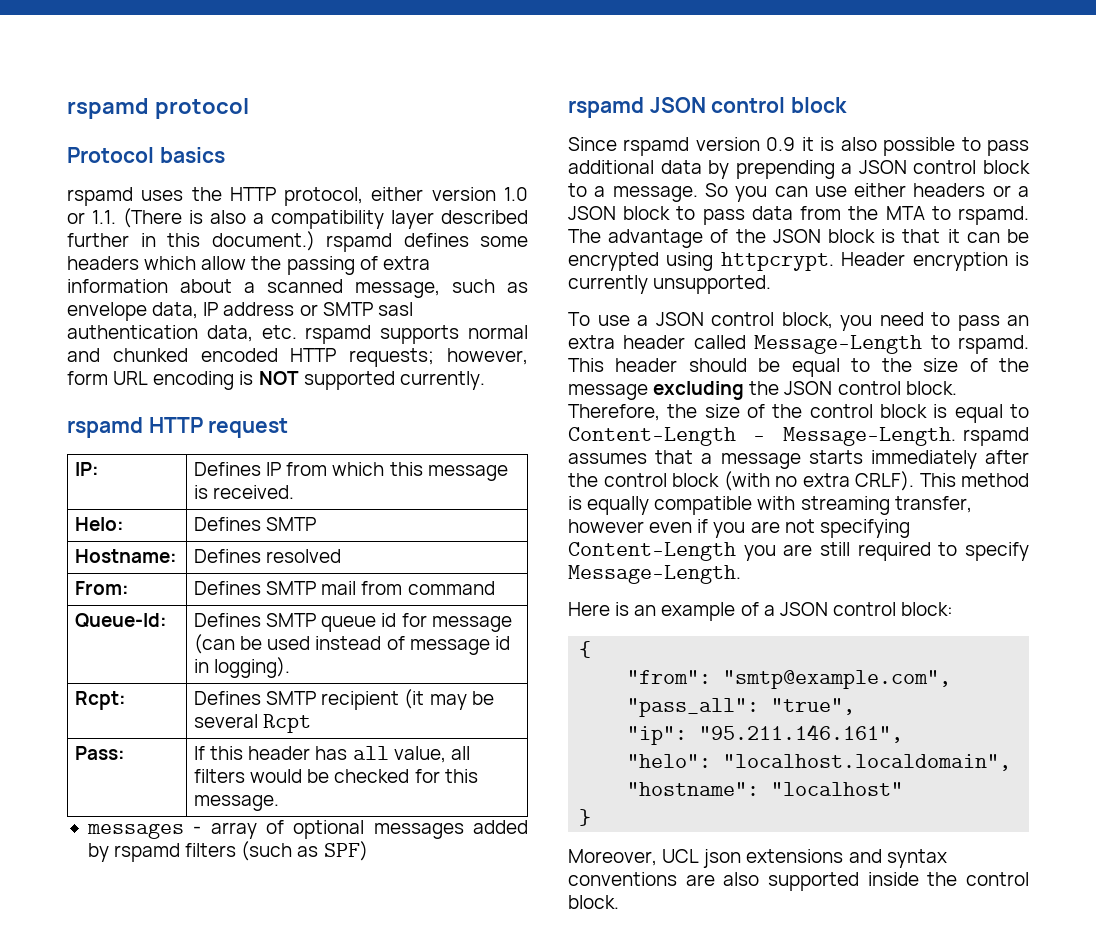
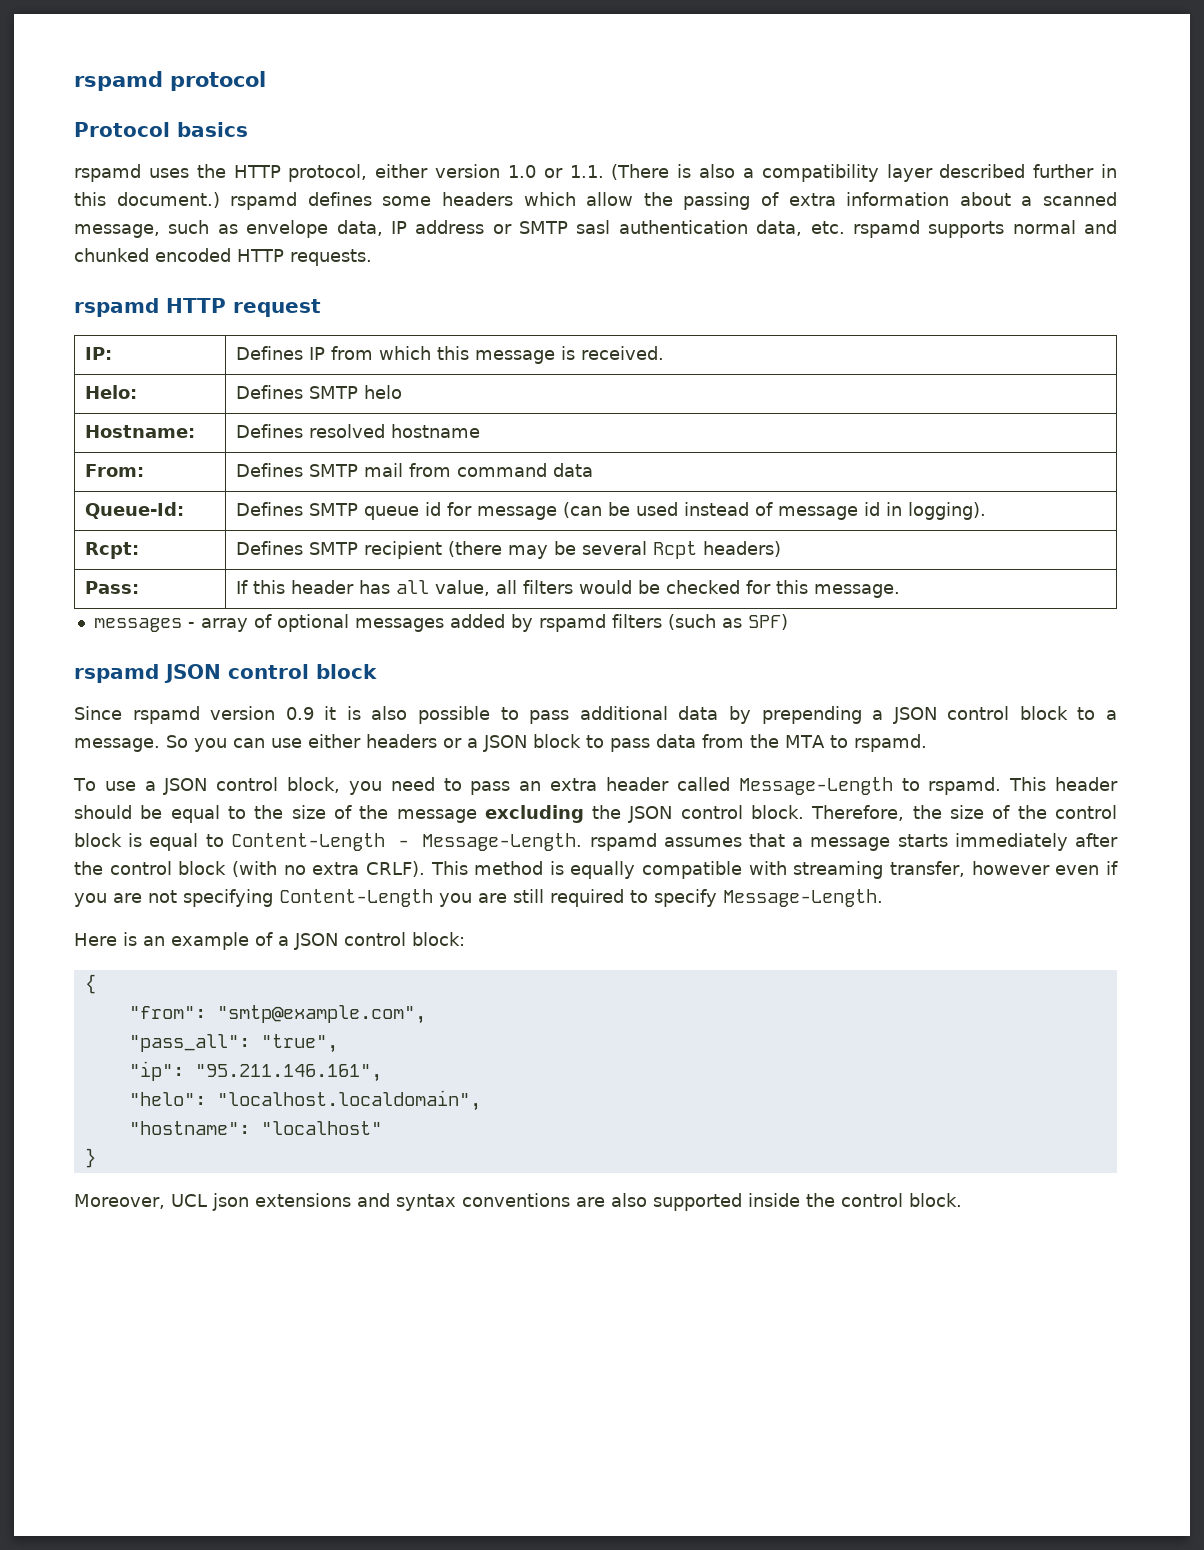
- rspamd uses the HTTP protocol, either version 1.0 or 1.1. (There is also a compatibility layer described further in this document.) rspamd defines some headers which allow the passing of extra information about a scanned message, such as envelope data, IP address or SMTP sasl authentication data, etc. rspamd supports normal and chunked encoded HTTP requests; however, form URL encoding is NOT supported currently.
+ rspamd uses the HTTP protocol, either version 1.0 or 1.1. (There is also a compatibility layer described further in this document.) rspamd defines some headers which allow the passing of extra information about a scanned message, such as envelope data, IP address or SMTP sasl authentication data, etc. rspamd supports normal and chunked encoded HTTP requests.
- Helo: | Defines SMTP
+ Helo: | Defines SMTP helo
- Hostname: | Defines resolved
+ Hostname: | Defines resolved hostname
- From: | Defines SMTP mail from command
+ From: | Defines SMTP mail from command data
- Rcpt: | Defines SMTP recipient (it may be several Rcpt
+ Rcpt: | Defines SMTP recipient (there may be several Rcpt headers)
- The advantage of the JSON block is that it can be encrypted using httpcrypt. Header encryption is currently unsupported.

